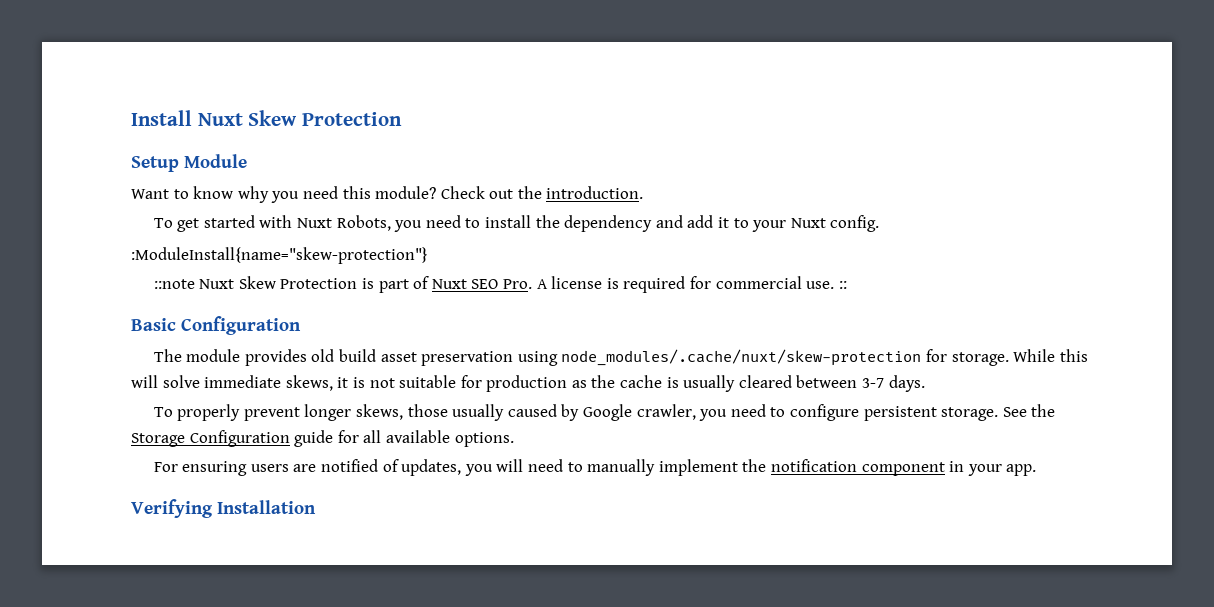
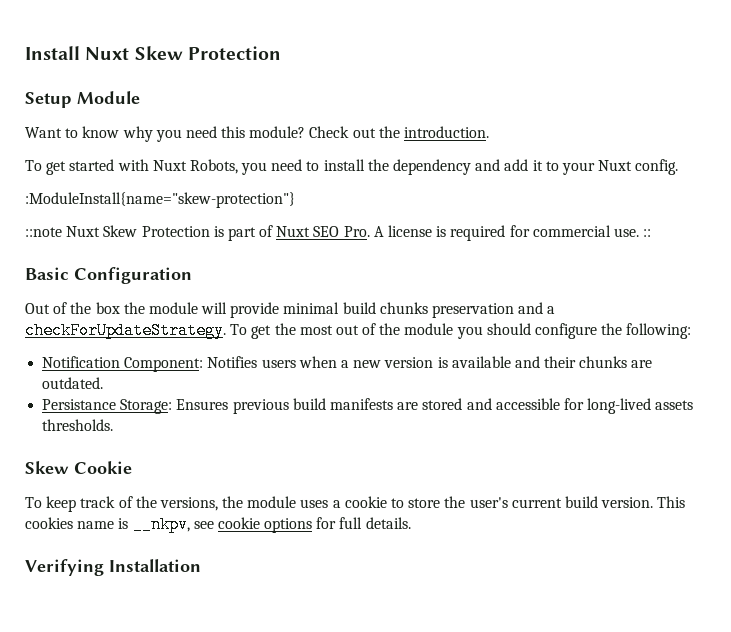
- The module provides old build asset preservation using node_modules/.cache/nuxt/skew-protection for storage. While this will solve immediate skews, it is not suitable for production as the cache is usually cleared between 3-7 days.
- To properly prevent longer skews, those usually caused by Google crawler, you need to configure persistent storage. See the Storage Configuration guide for all available options.
- For ensuring users are notified of updates, you will need to manually implement the notification component in your app.
+ Out of the box the module will provide minimal build chunks preservation and a checkForUpdateStrategy. To get the most out of the module you should configure the following:
+ Notification Component: Notifies users when a new version is available and their chunks are outdated.
+ Persistance Storage: Ensures previous build manifests are stored and accessible for long-lived assets thresholds.
+ Skew Cookie
+ To keep track of the versions, the module uses a cookie to store the user's current build version. This cookies name is __nkpv, see cookie options for full details.

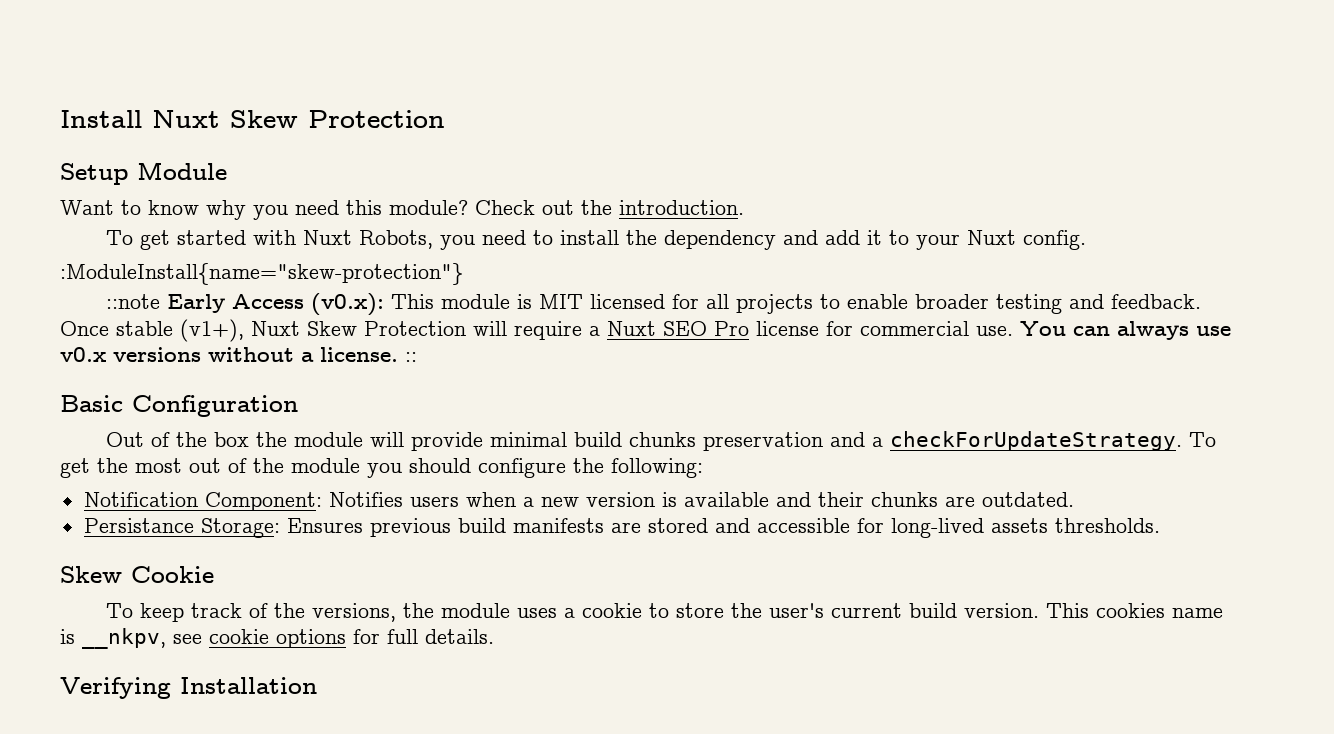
- ::note Nuxt Skew Protection is part of Nuxt SEO Pro. A license is required for commercial use. ::
+ ::note Early Access (v0.x): This module is MIT licensed for all projects to enable broader testing and feedback. Once stable (v1+), Nuxt Skew Protection will require a Nuxt SEO Pro license for commercial use. You can always use v0.x versions without a license. ::

